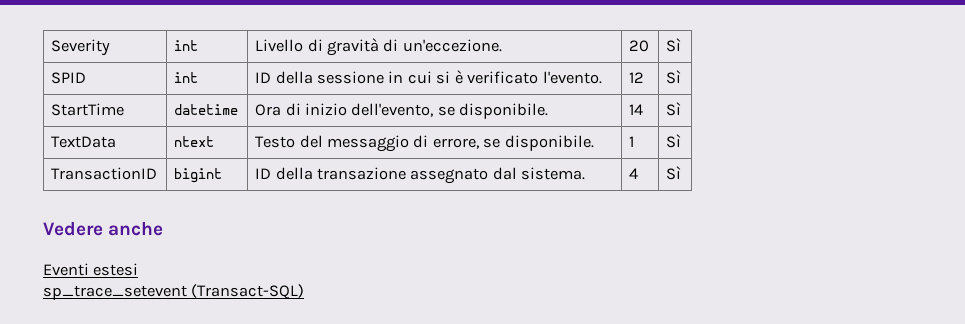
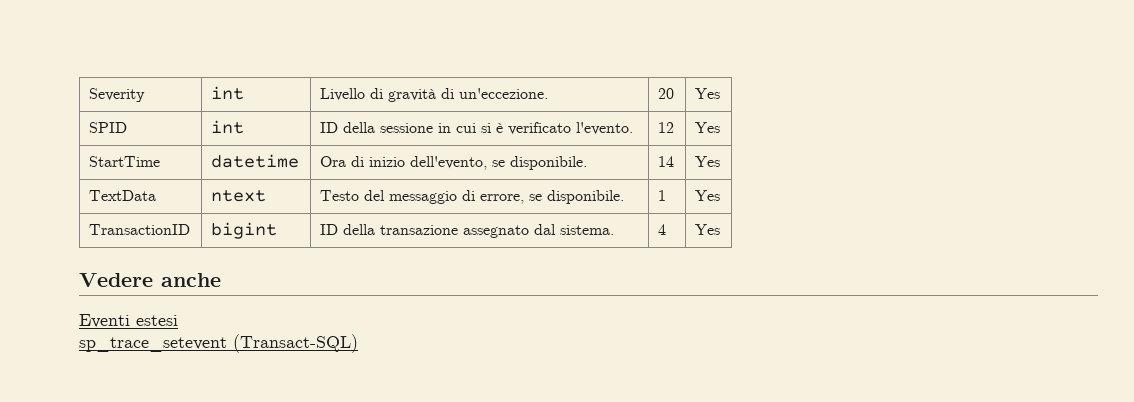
- Severity | int | Livello di gravità di un'eccezione. | 20 | Sì
+ Severity | int | Livello di gravità di un'eccezione. | 20 | Yes
- SPID | int | ID della sessione in cui si è verificato l'evento. | 12 | Sì
+ SPID | int | ID della sessione in cui si è verificato l'evento. | 12 | Yes
- StartTime | datetime | Ora di inizio dell'evento, se disponibile. | 14 | Sì
+ StartTime | datetime | Ora di inizio dell'evento, se disponibile. | 14 | Yes
- TextData | ntext | Testo del messaggio di errore, se disponibile. | 1 | Sì
+ TextData | ntext | Testo del messaggio di errore, se disponibile. | 1 | Yes
- TransactionID | bigint | ID della transazione assegnato dal sistema. | 4 | Sì
+ TransactionID | bigint | ID della transazione assegnato dal sistema. | 4 | Yes

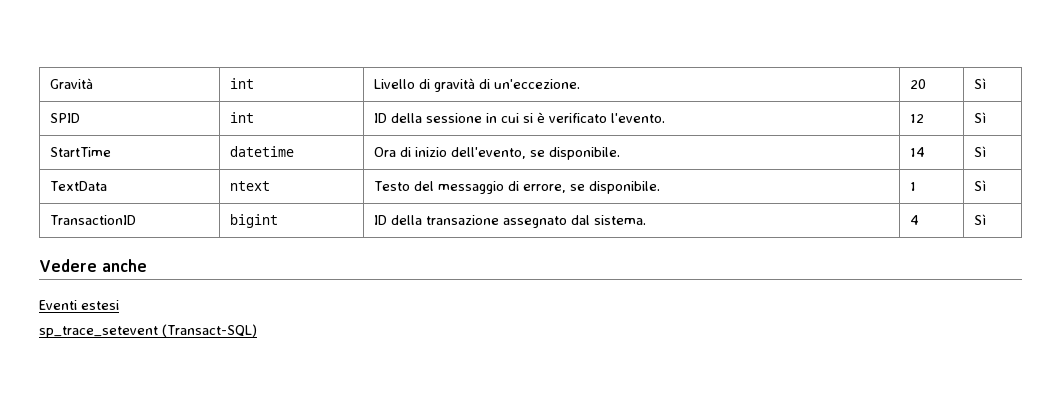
- Severity | int | Livello di gravità di un'eccezione. | 20 | Yes
+ Gravità | int | Livello di gravità di un'eccezione. | 20 | Sì
- SPID | int | ID della sessione in cui si è verificato l'evento. | 12 | Yes
+ SPID | int | ID della sessione in cui si è verificato l'evento. | 12 | Sì
- StartTime | datetime | Ora di inizio dell'evento, se disponibile. | 14 | Yes
+ StartTime | datetime | Ora di inizio dell'evento, se disponibile. | 14 | Sì
- TextData | ntext | Testo del messaggio di errore, se disponibile. | 1 | Yes
+ TextData | ntext | Testo del messaggio di errore, se disponibile. | 1 | Sì
- TransactionID | bigint | ID della transazione assegnato dal sistema. | 4 | Yes
+ TransactionID | bigint | ID della transazione assegnato dal sistema. | 4 | Sì

